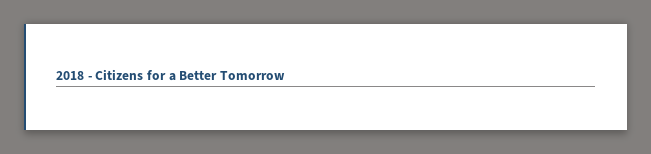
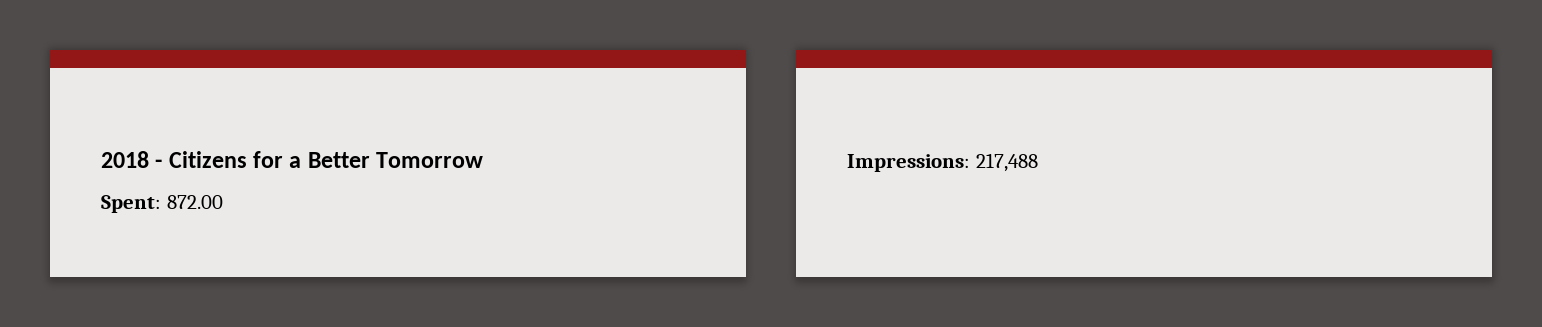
+ Spent: 872.00
+ Impressions: 217,488

